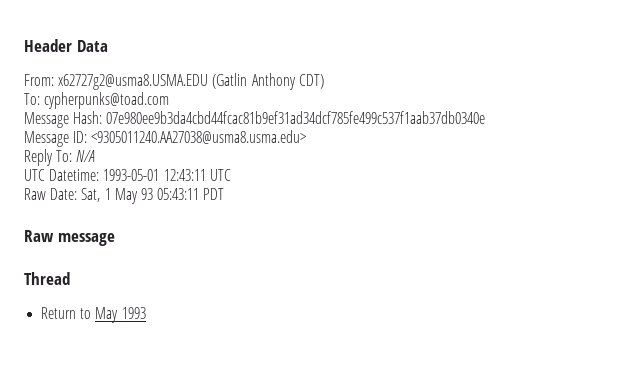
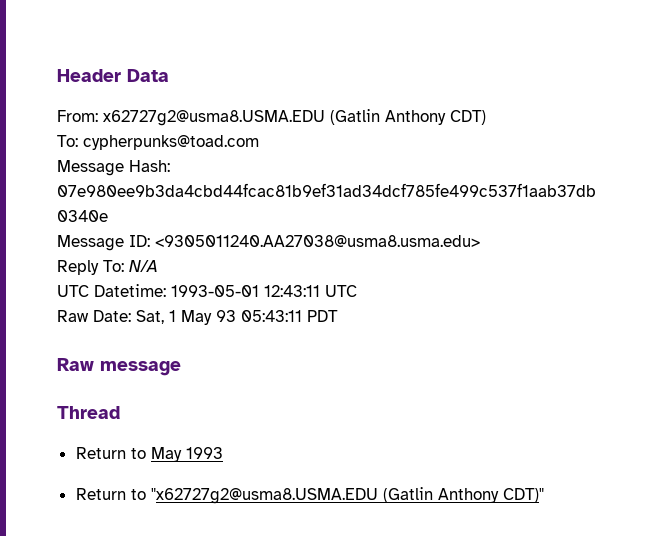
+ Return to "x62727g2@usma8.USMA.EDU (Gatlin Anthony CDT)"

